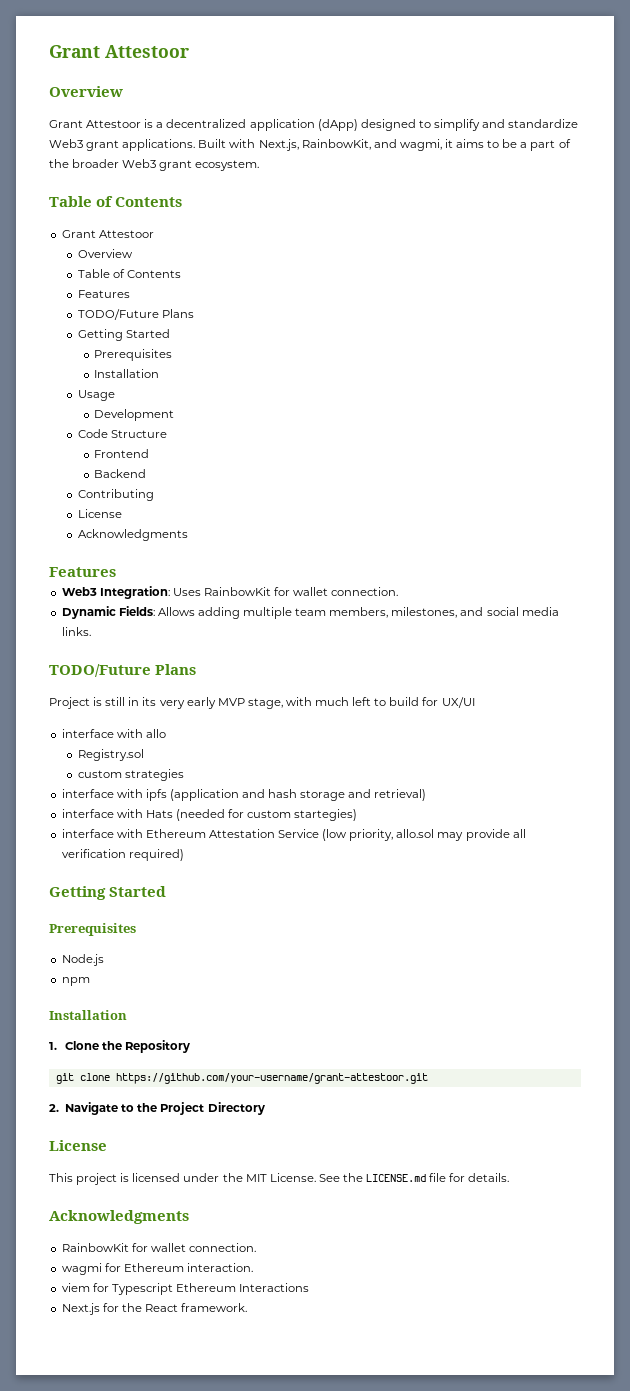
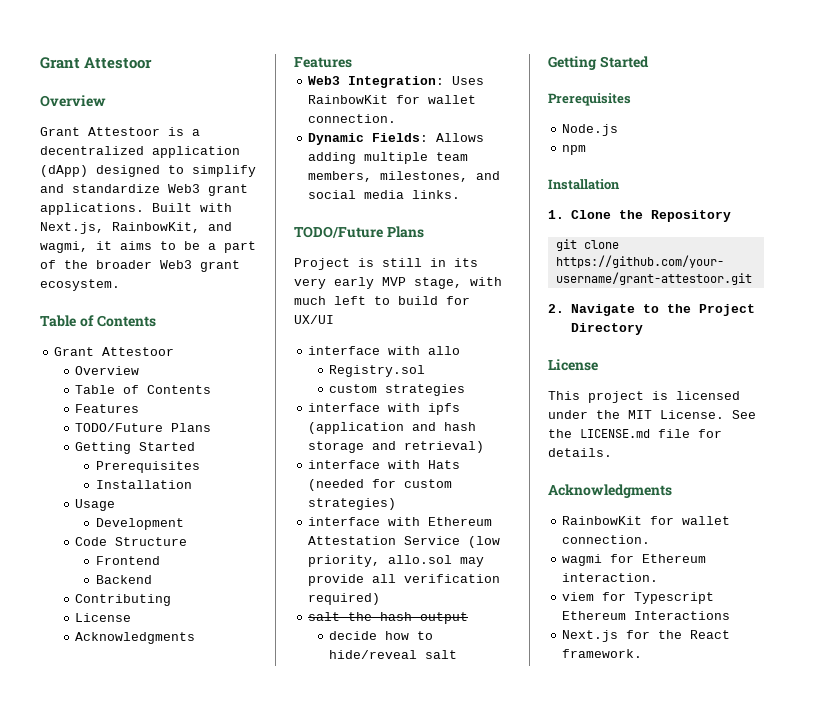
- interface with Hats (needed for custom startegies)
+ interface with Hats (needed for custom strategies)
+ salt the hash output
+ decide how to hide/reveal salt

